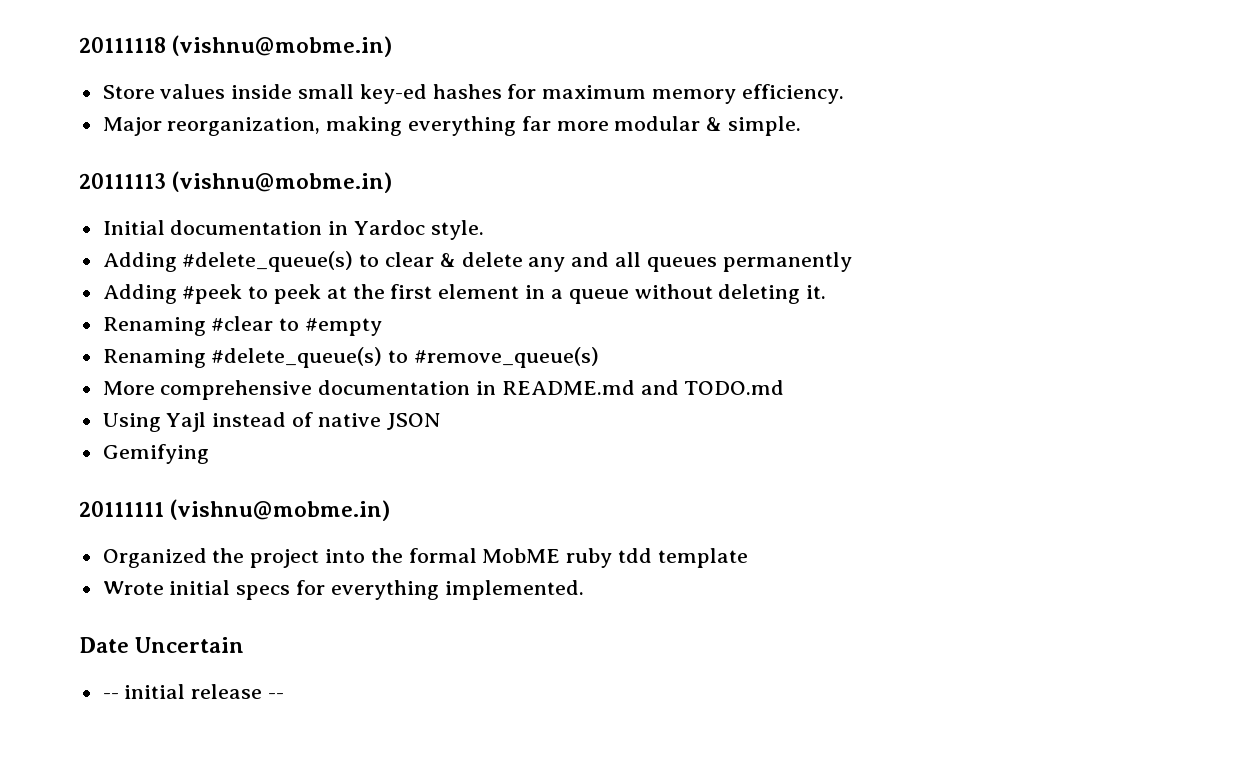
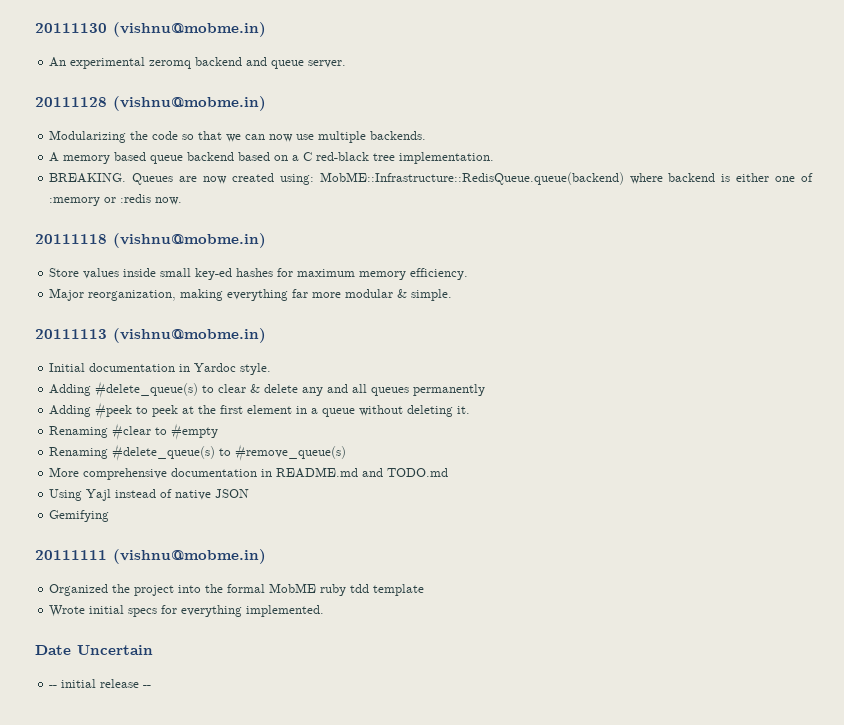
+ 20111130 (vishnu@mobme.in)
+ An experimental zeromq backend and queue server.
+ 20111128 (vishnu@mobme.in)
+ Modularizing the code so that we can now use multiple backends.
+ A memory based queue backend based on a C red-black tree implementation.
+ BREAKING. Queues are now created using: MobME::Infrastructure::RedisQueue.queue(backend) where backend is either one of :memory or :redis now.

